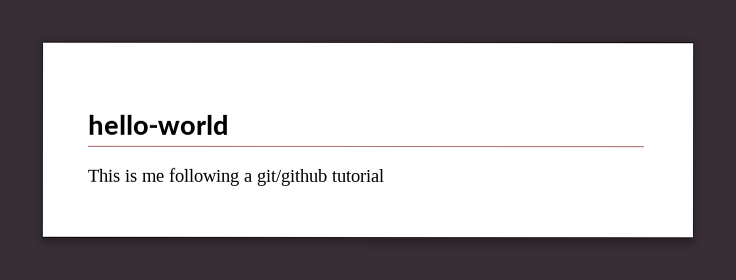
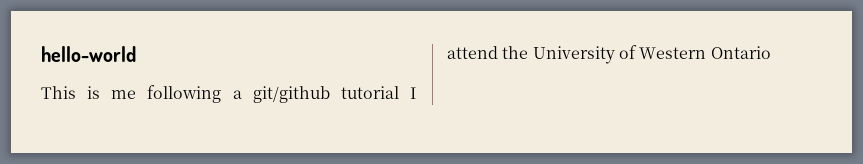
- This is me following a git/github tutorial
+ This is me following a git/github tutorial I attend the University of Western Ontario

